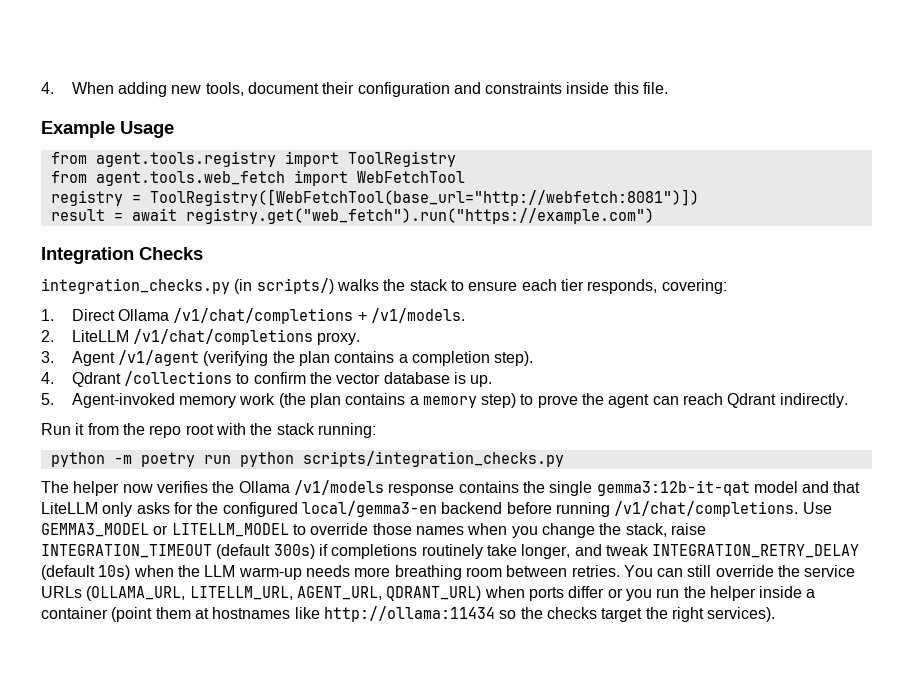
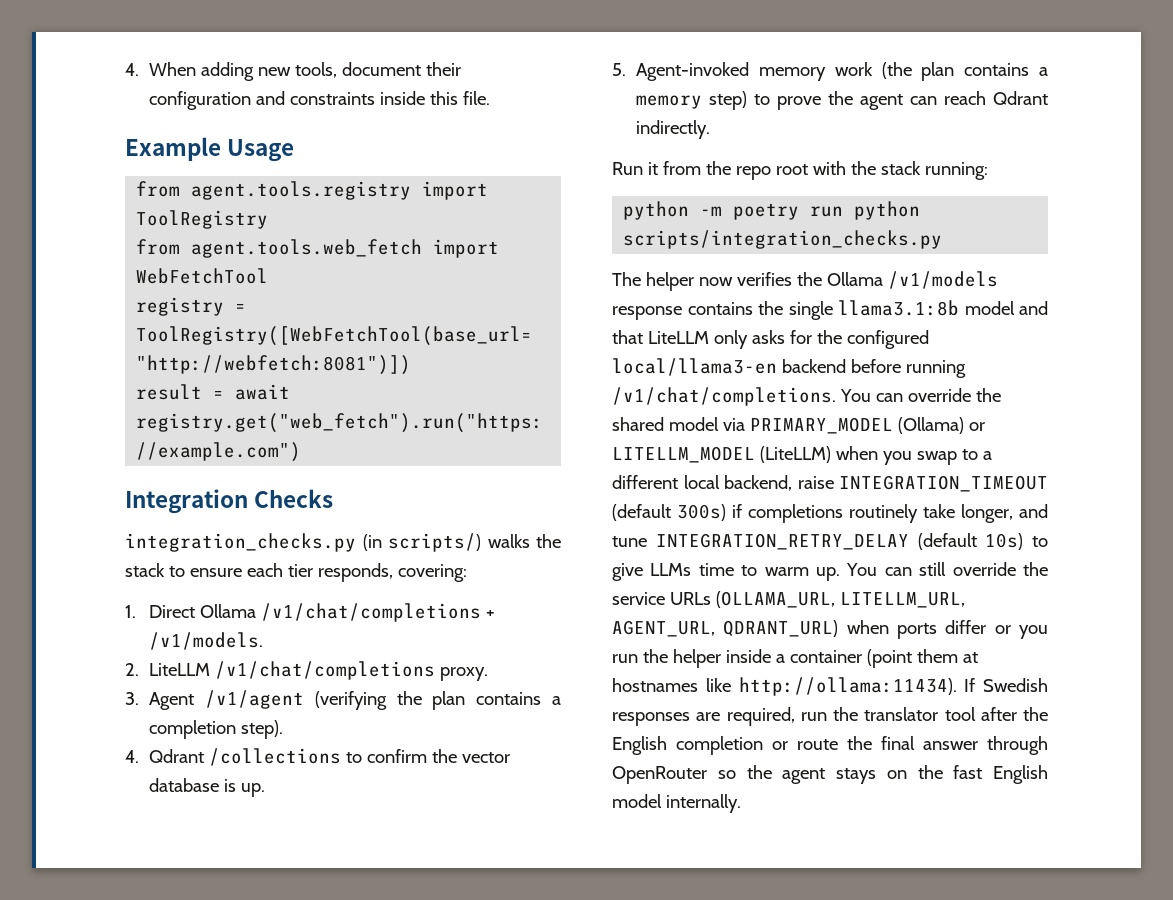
- The helper now verifies the Ollama /v1/models response contains the single gemma3:12b-it-qat model and that LiteLLM only asks for the configured local/gemma3-en backend before running /v1/chat/completions.
+ The helper now verifies the Ollama /v1/models response contains the single llama3.1:8b model and that LiteLLM only asks for the configured local/llama3-en backend before running /v1/chat/completions.
- Use GEMMA3_MODEL or LITELLM_MODEL to override those names when you change the stack, raise INTEGRATION_TIMEOUT (default 300s) if completions routinely take longer, and tweak INTEGRATION_RETRY_DELAY (default 10s) when the LLM warm-up needs more breathing room between retries.
+ You can override the shared model via PRIMARY_MODEL (Ollama) or LITELLM_MODEL (LiteLLM) when you swap to a different local backend, raise INTEGRATION_TIMEOUT (default 300s) if completions routinely take longer, and tune INTEGRATION_RETRY_DELAY (default 10s) to give LLMs time to warm up.
- You can still override the service URLs (OLLAMA_URL, LITELLM_URL, AGENT_URL, QDRANT_URL) when ports differ or you run the helper inside a container (point them at hostnames like http://ollama:11434 so the checks target the right services).
+ You can still override the service URLs (OLLAMA_URL, LITELLM_URL, AGENT_URL, QDRANT_URL) when ports differ or you run the helper inside a container (point them at hostnames like http://ollama:11434). If Swedish responses are required, run the translator tool after the English completion or route the final answer through OpenRouter so the agent stays on the fast English model internally.

